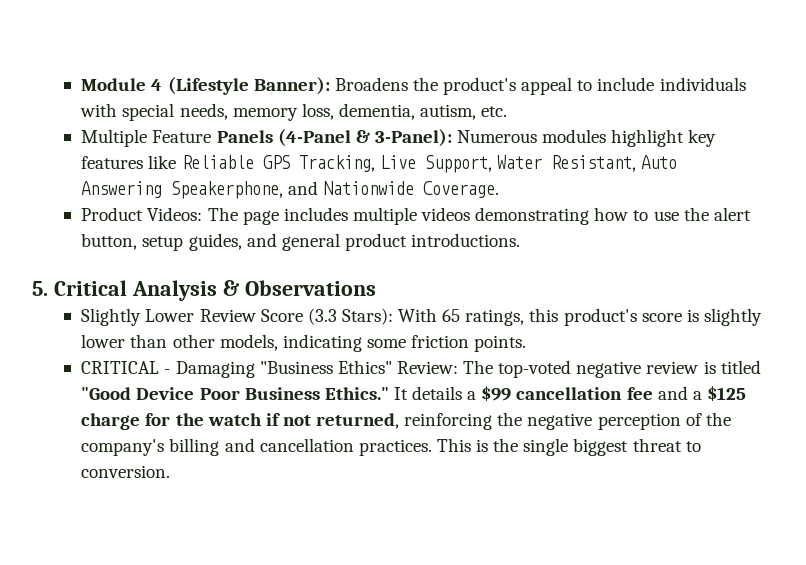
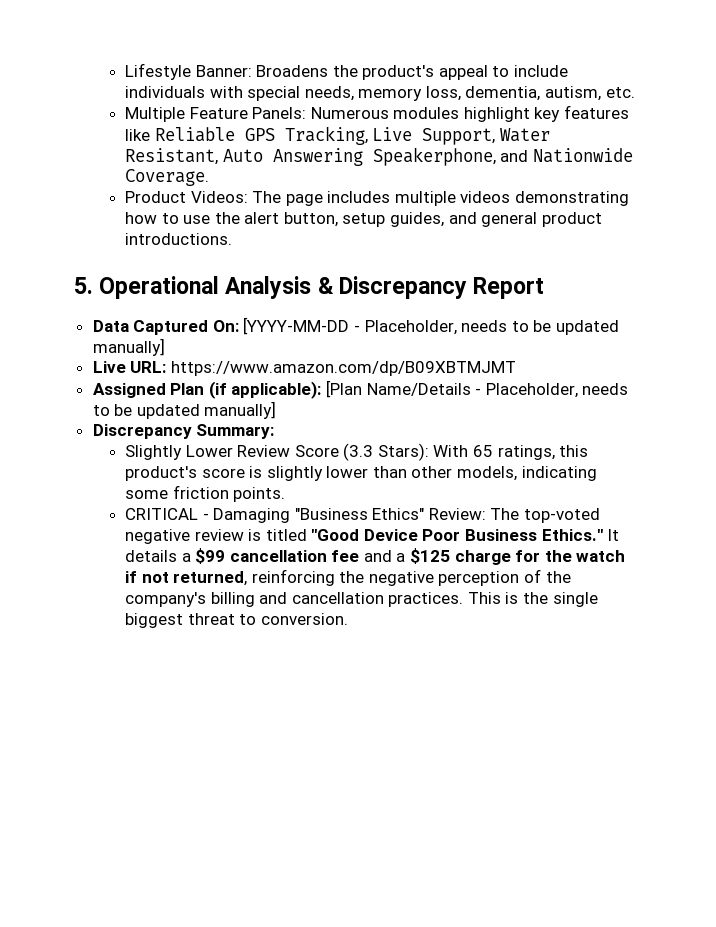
- Module 4 (Lifestyle Banner): Broadens the product's appeal to include individuals with special needs, memory loss, dementia, autism, etc.
+ Lifestyle Banner: Broadens the product's appeal to include individuals with special needs, memory loss, dementia, autism, etc.
- Multiple Feature Panels (4-Panel & 3-Panel): Numerous modules highlight key features like Reliable GPS Tracking, Live Support, Water Resistant, Auto Answering Speakerphone, and Nationwide Coverage.
+ Multiple Feature Panels: Numerous modules highlight key features like Reliable GPS Tracking, Live Support, Water Resistant, Auto Answering Speakerphone, and Nationwide Coverage.
- 5. Critical Analysis & Observations
+ 5. Operational Analysis & Discrepancy Report
+ Data Captured On: [YYYY-MM-DD - Placeholder, needs to be updated manually]
+ Live URL: https://www.amazon.com/dp/B09XBTMJMT
+ Assigned Plan (if applicable): [Plan Name/Details - Placeholder, needs to be updated manually]
+ Discrepancy Summary:

